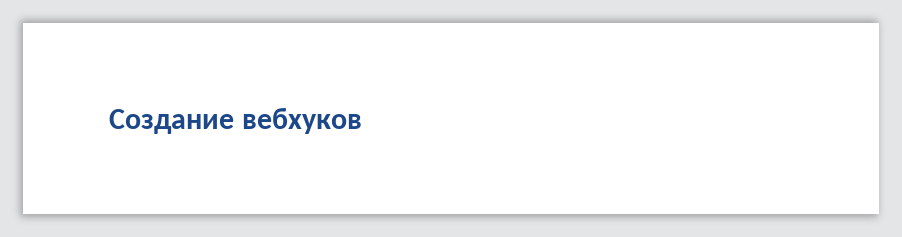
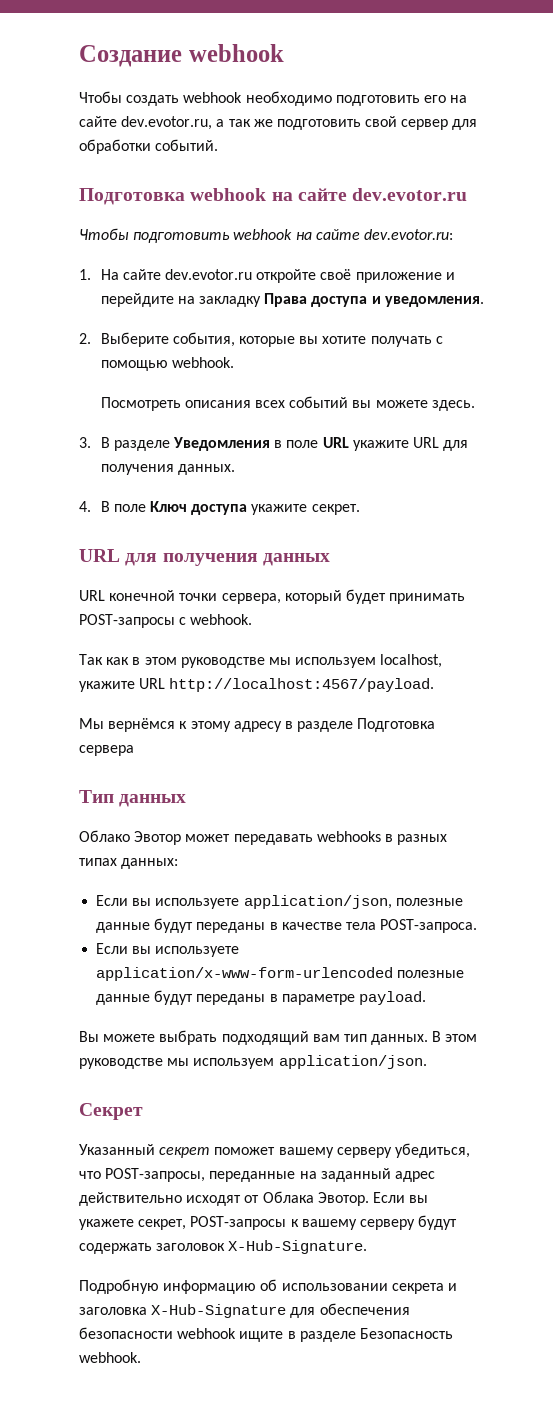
- Создание вебхуков
+ Создание webhook
+ Чтобы создать webhook необходимо подготовить его на сайте dev.evotor.ru, а так же подготовить свой сервер для обработки событий.
+ Подготовка webhook на сайте dev.evotor.ru
+ Чтобы подготовить webhook на сайте dev.evotor.ru:
+ 1. На сайте dev.evotor.ru откройте своё приложение и перейдите на закладку Права доступа и уведомления.
+ 2. Выберите события, которые вы хотите получать с помощью webhook.
+ Посмотреть описания всех событий вы можете здесь.
+ 3. В разделе Уведомления в поле URL укажите URL для получения данных.
+ 4. В поле Ключ доступа укажите секрет.
+ URL для получения данных
+ URL конечной точки сервера, который будет принимать POST-запросы с webhook.
+ Так как в этом руководстве мы используем localhost, укажите URL http://localhost:4567/payload.
+ Мы вернёмся к этому адресу в разделе Подготовка сервера
+ Тип данных
+ Облако Эвотор может передавать webhooks в разных типах данных:
+ Если вы используете application/json, полезные данные будут переданы в качестве тела POST-запроса.
+ Если вы используете application/x-www-form-urlencoded полезные данные будут переданы в параметре payload.
+ Вы можете выбрать подходящий вам тип данных. В этом руководстве мы используем application/json.
+ Секрет
+ Указанный секрет поможет вашему серверу убедиться, что POST-запросы, переданные на заданный адрес действительно исходят от Облака Эвотор. Если вы укажете секрет, POST-запросы к вашему серверу будут содержать заголовок X-Hub-Signature.
+ Подробную информацию об использовании секрета и заголовка X-Hub-Signature для обеспечения безопасности webhook ищите в разделе Безопасность webhook.

